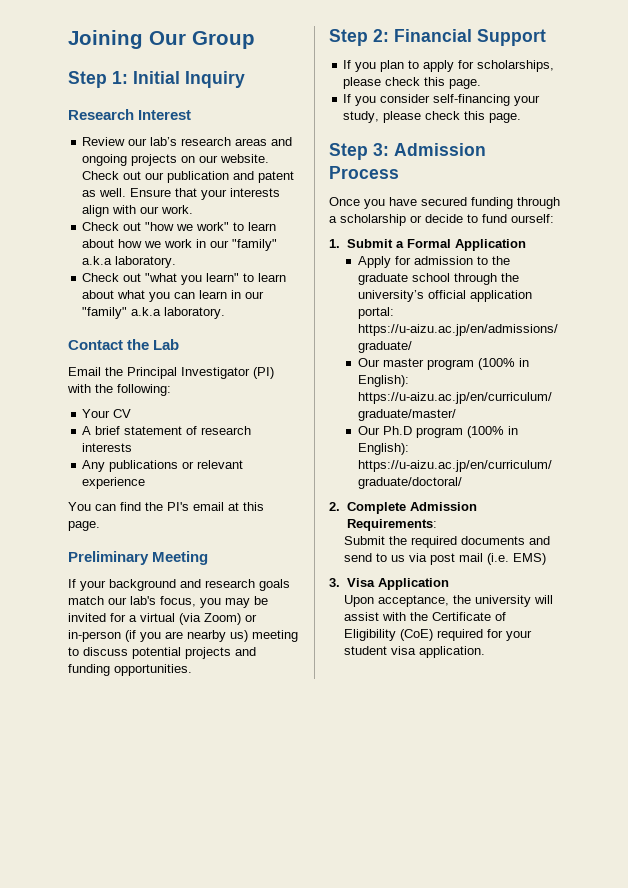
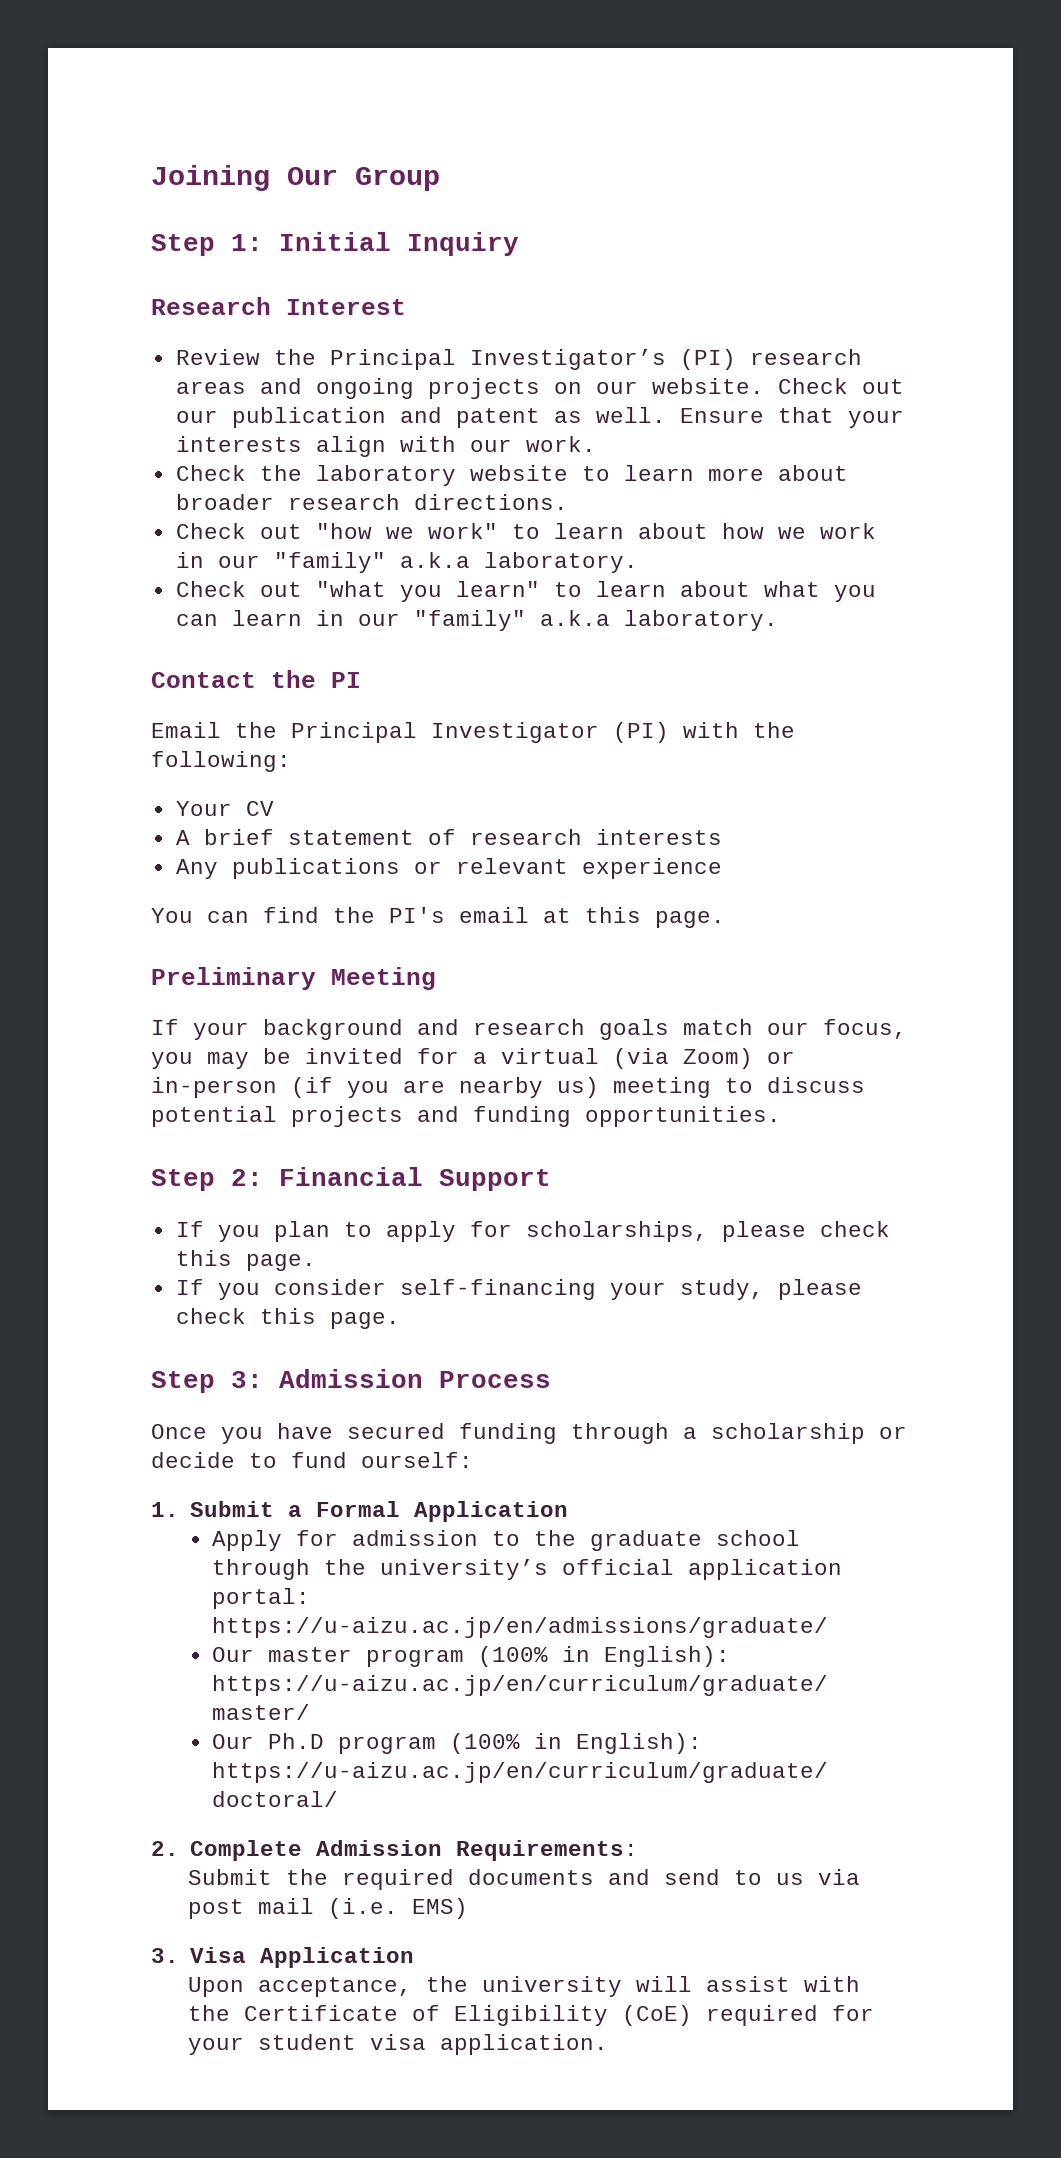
- Review our lab’s research areas and ongoing projects on our website.
+ Review the Principal Investigator’s (PI) research areas and ongoing projects on our website.
+ Check the laboratory website to learn more about broader research directions.
- Contact the Lab
+ Contact the PI
- If your background and research goals match our lab's focus, you may be invited for a virtual (via Zoom) or in-person (if you are nearby us) meeting to discuss potential projects and funding opportunities.
+ If your background and research goals match our focus, you may be invited for a virtual (via Zoom) or in-person (if you are nearby us) meeting to discuss potential projects and funding opportunities.

